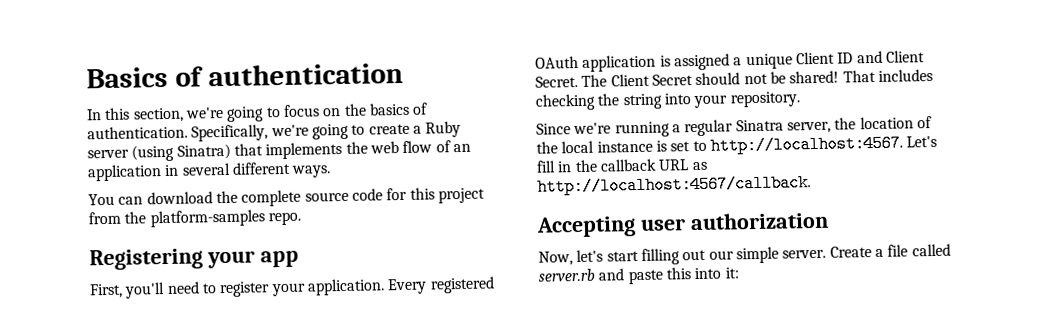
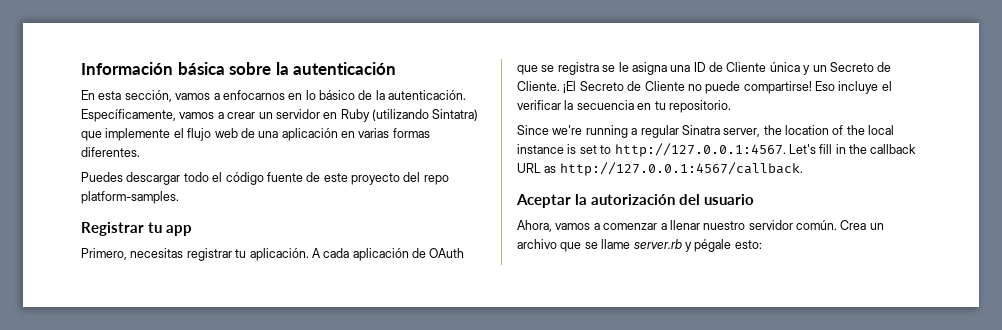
- Basics of authentication
- In this section, we're going to focus on the basics of authentication. Specifically, we're going to create a Ruby server (using Sinatra) that implements the web flow of an application in several different ways.
- You can download the complete source code for this project from the platform-samples repo.
- Registering your app
- First, you'll need to register your application. Every registered OAuth application is assigned a unique Client ID and Client Secret. The Client Secret should not be shared! That includes checking the string into your repository.
+ Información básica sobre la autenticación
+ En esta sección, vamos a enfocarnos en lo básico de la autenticación. Específicamente, vamos a crear un servidor en Ruby (utilizando Sintatra) que implemente el flujo web de una aplicación en varias formas diferentes.
+ Puedes descargar todo el código fuente de este proyecto del repo platform-samples.
+ Registrar tu app
+ Primero, necesitas registrar tu aplicación. A cada aplicación de OAuth que se registra se le asigna una ID de Cliente única y un Secreto de Cliente. ¡El Secreto de Cliente no puede compartirse! Eso incluye el verificar la secuencia en tu repositorio.
- Since we're running a regular Sinatra server, the location of the local instance is set to http://localhost:4567. Let's fill in the callback URL as http://localhost:4567/callback.
- Accepting user authorization
- Now, let's start filling out our simple server. Create a file called server.rb and paste this into it:
+ Since we're running a regular Sinatra server, the location of the local instance is set to http://127.0.0.1:4567. Let's fill in the callback URL as http://127.0.0.1:4567/callback.
+ Aceptar la autorización del usuario
+ Ahora, vamos a comenzar a llenar nuestro servidor común. Crea un archivo que se llame server.rb y pégale esto:

